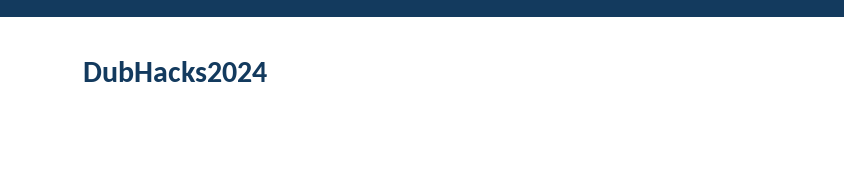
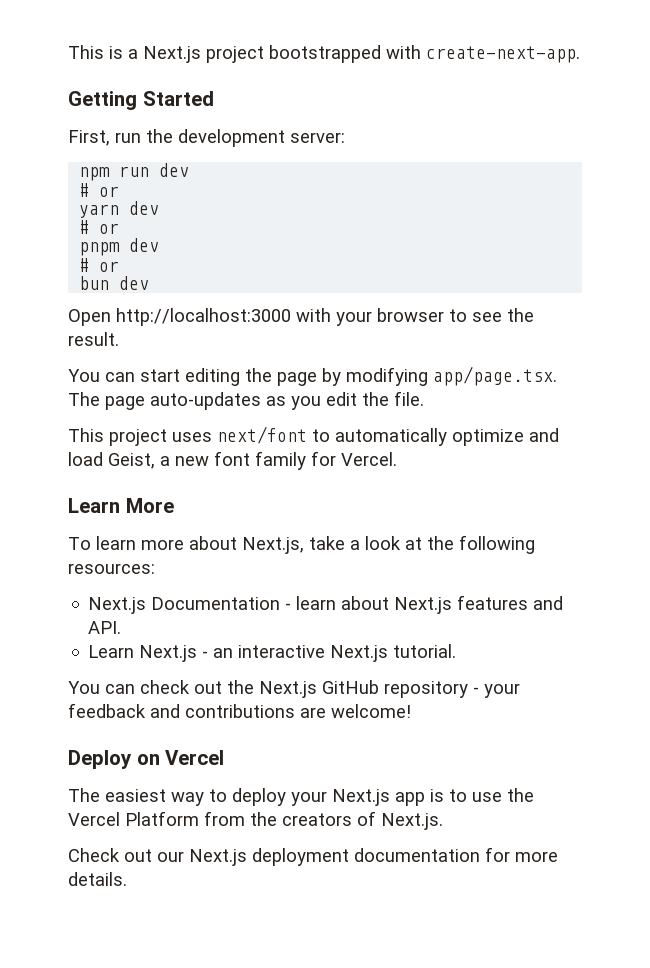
- DubHacks2024
+ This is a Next.js project bootstrapped with create-next-app.
+ Getting Started
+ First, run the development server:
+ npm run dev
+ # or
+ yarn dev
+ # or
+ pnpm dev
+ # or
+ bun dev
+ Open http://localhost:3000 with your browser to see the result.
+ You can start editing the page by modifying app/page.tsx. The page auto-updates as you edit the file.
+ This project uses next/font to automatically optimize and load Geist, a new font family for Vercel.
+ Learn More
+ To learn more about Next.js, take a look at the following resources:
+ Next.js Documentation - learn about Next.js features and API.
+ Learn Next.js - an interactive Next.js tutorial.
+ You can check out the Next.js GitHub repository - your feedback and contributions are welcome!
+ Deploy on Vercel
+ The easiest way to deploy your Next.js app is to use the Vercel Platform from the creators of Next.js.
+ Check out our Next.js deployment documentation for more details.

